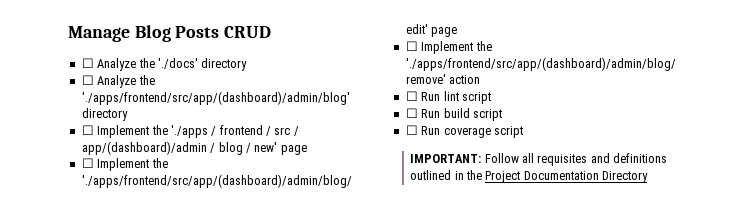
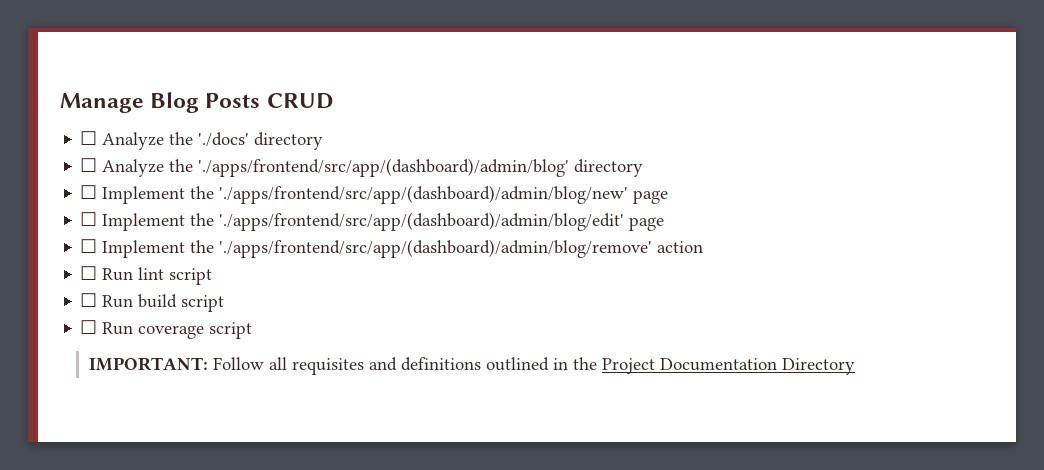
- ☐ Implement the './apps / frontend / src / app/(dashboard)/admin / blog / new' page
+ ☐ Implement the './apps/frontend/src/app/(dashboard)/admin/blog/new' page

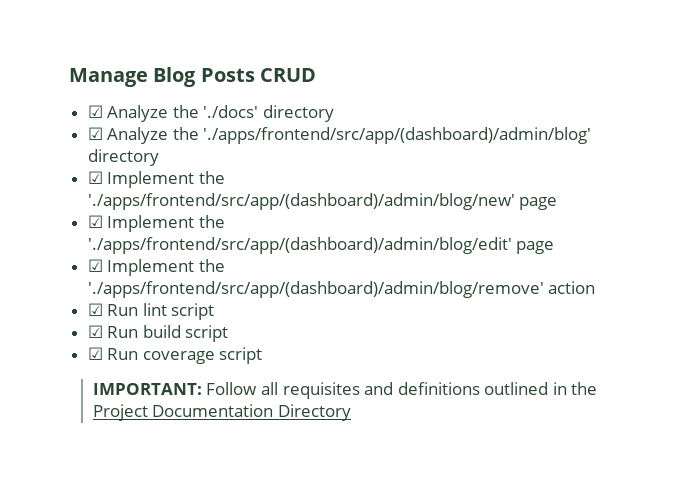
- ☐ Analyze the './docs' directory
+ ☑ Analyze the './docs' directory
- ☐ Analyze the './apps/frontend/src/app/(dashboard)/admin/blog' directory
+ ☑ Analyze the './apps/frontend/src/app/(dashboard)/admin/blog' directory
- ☐ Implement the './apps/frontend/src/app/(dashboard)/admin/blog/new' page
+ ☑ Implement the './apps/frontend/src/app/(dashboard)/admin/blog/new' page
- ☐ Implement the './apps/frontend/src/app/(dashboard)/admin/blog/edit' page
+ ☑ Implement the './apps/frontend/src/app/(dashboard)/admin/blog/edit' page
- ☐ Implement the './apps/frontend/src/app/(dashboard)/admin/blog/remove' action
+ ☑ Implement the './apps/frontend/src/app/(dashboard)/admin/blog/remove' action
- ☐ Run lint script
+ ☑ Run lint script
- ☐ Run build script
+ ☑ Run build script
- ☐ Run coverage script
+ ☑ Run coverage script

